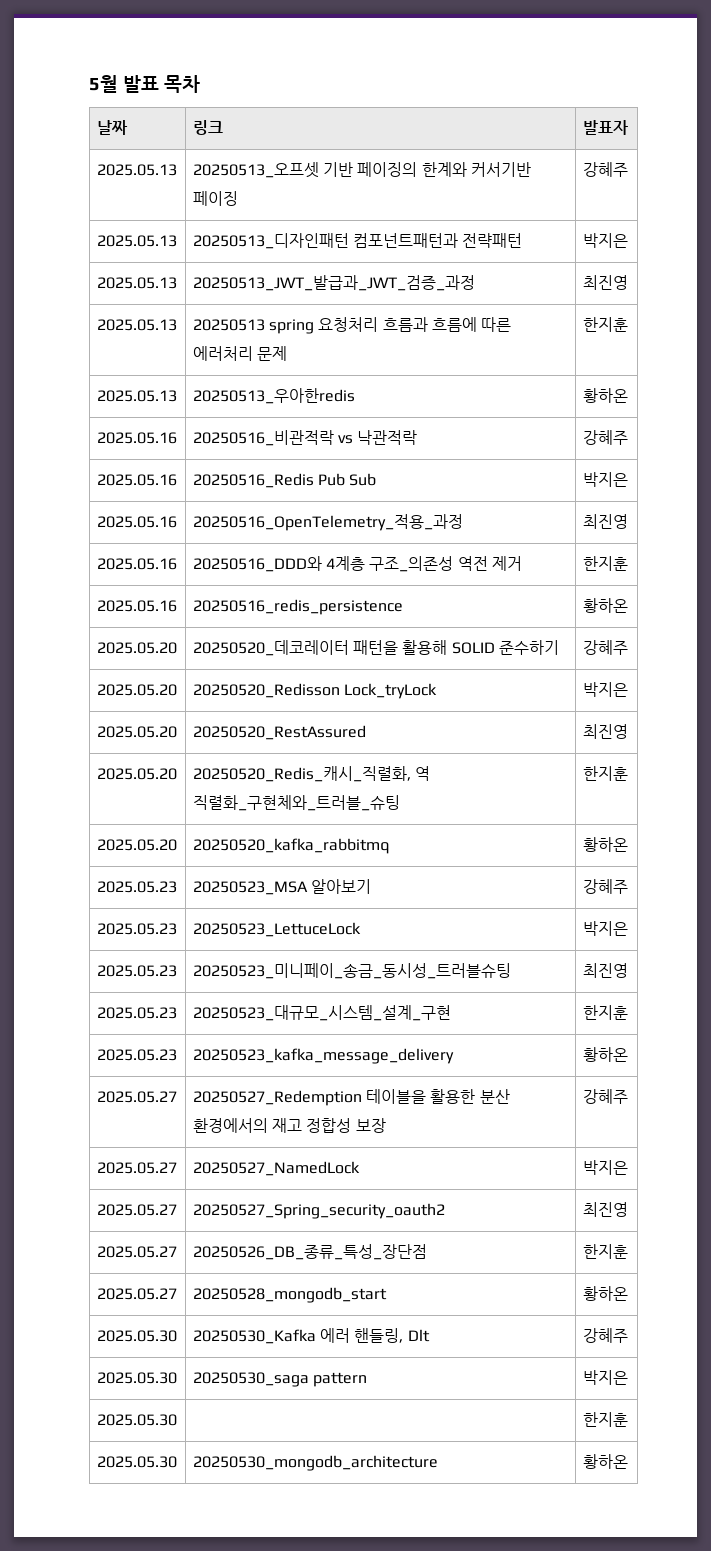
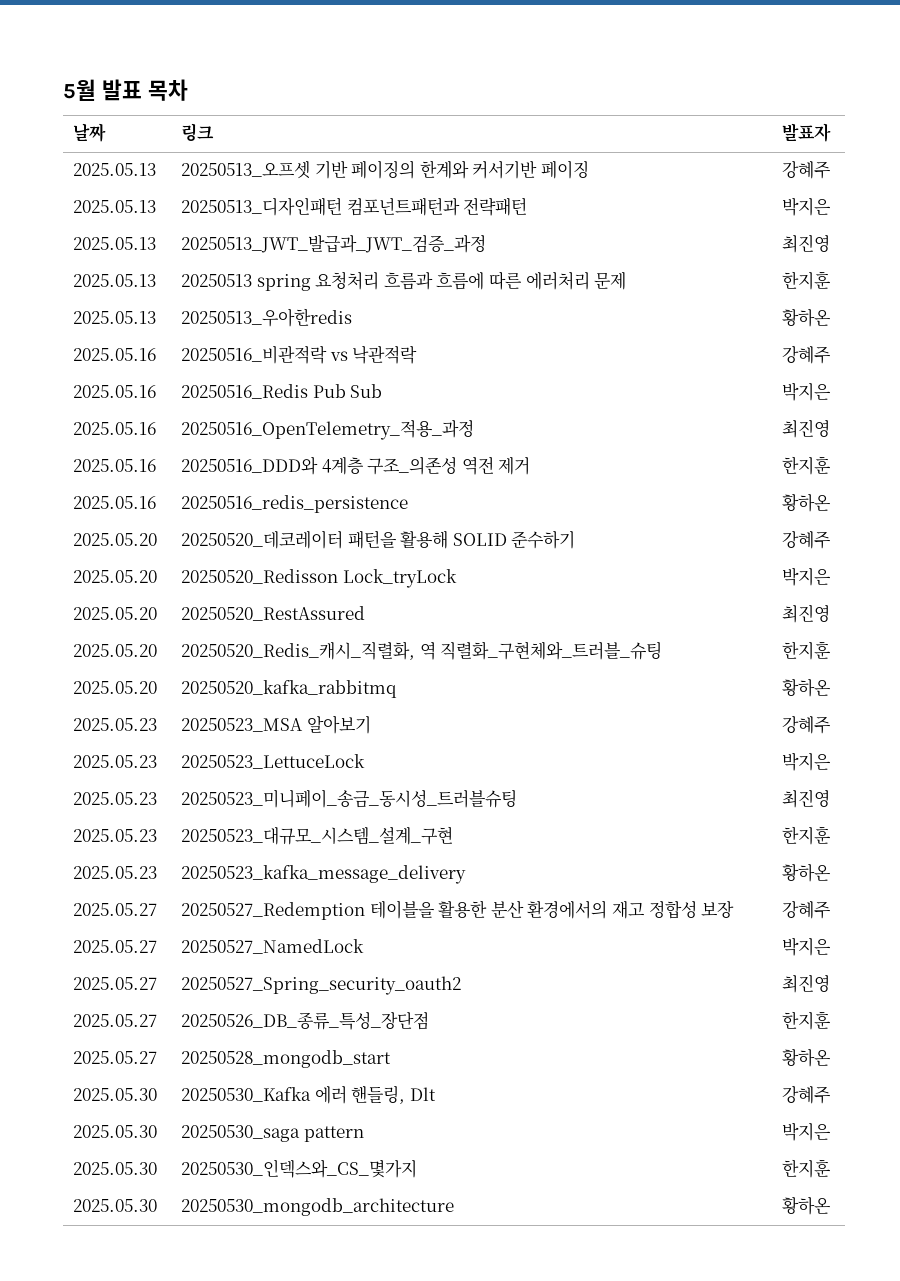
- 2025.05.30 | | 한지훈
+ 2025.05.30 | 20250530_인덱스와_CS_몇가지 | 한지훈

